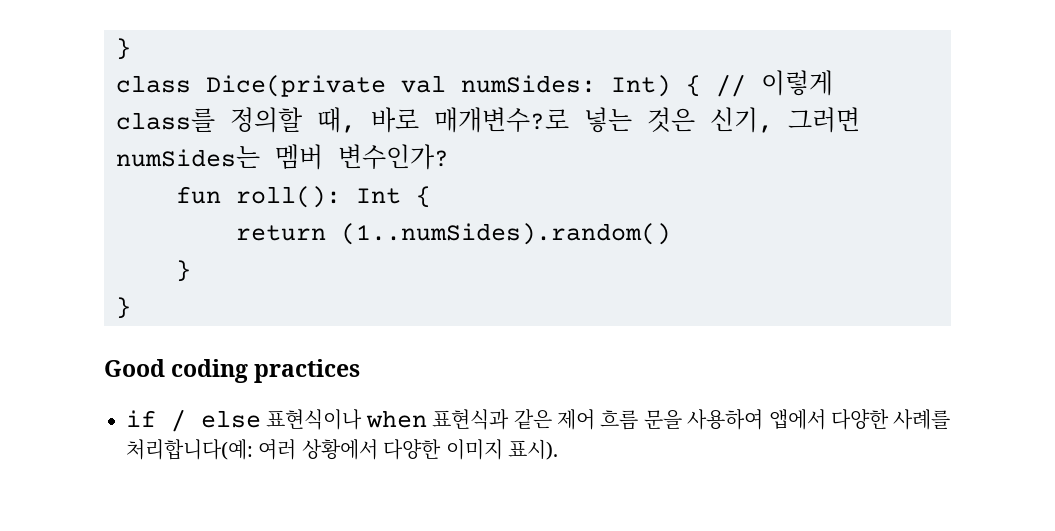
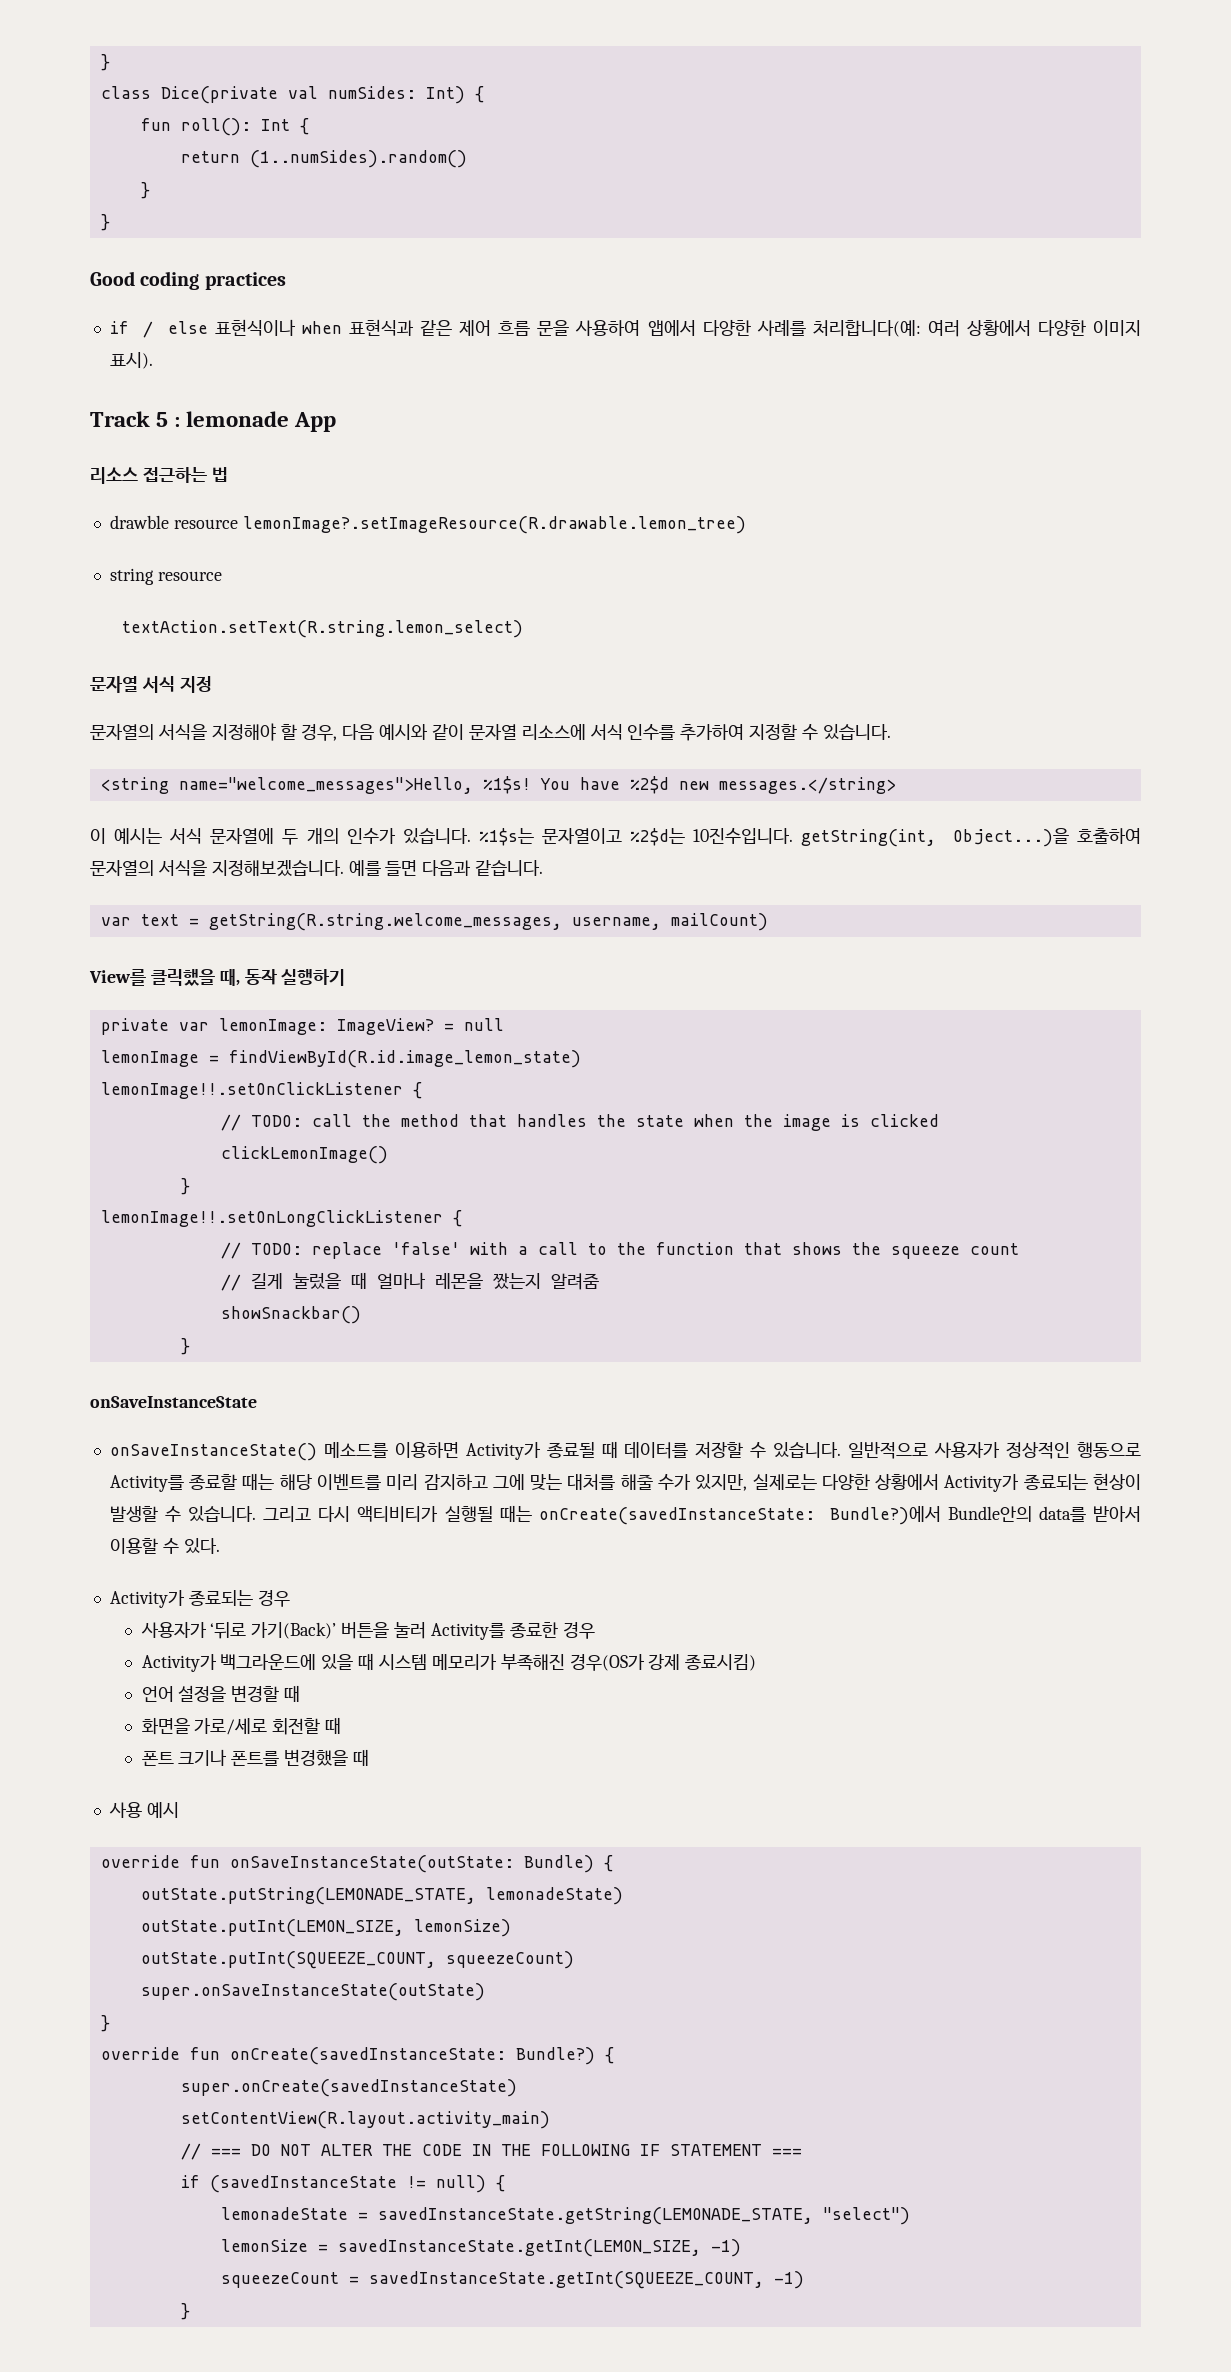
- class Dice(private val numSides: Int) { // 이렇게 class를 정의할 때, 바로 매개변수?로 넣는 것은 신기, 그러면 numSides는 멤버 변수인가?
+ class Dice(private val numSides: Int) {
+ Track 5 : lemonade App
+ 리소스 접근하는 법
+ drawble resource lemonImage?.setImageResource(R.drawable.lemon_tree)
+ string resource
+ textAction.setText(R.string.lemon_select)
+ 문자열 서식 지정
+ 문자열의 서식을 지정해야 할 경우, 다음 예시와 같이 문자열 리소스에 서식 인수를 추가하여 지정할 수 있습니다.
+ <string name="welcome_messages">Hello, %1$s! You have %2$d new messages.</string>
+ 이 예시는 서식 문자열에 두 개의 인수가 있습니다. %1$s는 문자열이고 %2$d는 10진수입니다. getString(int, Object...)을 호출하여 문자열의 서식을 지정해보겠습니다. 예를 들면 다음과 같습니다.
+ var text = getString(R.string.welcome_messages, username, mailCount)
+ View를 클릭했을 때, 동작 실행하기
+ private var lemonImage: ImageView? = null
+ lemonImage = findViewById(R.id.image_lemon_state)
+ lemonImage!!.setOnClickListener {
+ // TODO: call the method that handles the state when the image is clicked
+ clickLemonImage()
+ }
+ lemonImage!!.setOnLongClickListener {
+ // TODO: replace 'false' with a call to the function that shows the squeeze count
+ // 길게 눌렀을 때 얼마나 레몬을 짰는지 알려줌
+ showSnackbar()
+ }
+ onSaveInstanceState
+ onSaveInstanceState() 메소드를 이용하면 Activity가 종료될 때 데이터를 저장할 수 있습니다. 일반적으로 사용자가 정상적인 행동으로 Activity를 종료할 때는 해당 이벤트를 미리 감지하고 그에 맞는 대처를 해줄 수가 있지만, 실제로는 다양한 상황에서 Activity가 종료되는 현상이 발생할 수 있습니다. 그리고 다시 액티비티가 실행될 때는 onCreate(savedInstanceState: Bundle?)에서 Bundle안의 data를 받아서 이용할 수 있다.
+ Activity가 종료되는 경우
+ 사용자가 ‘뒤로 가기(Back)’ 버튼을 눌러 Activity를 종료한 경우
+ Activity가 백그라운드에 있을 때 시스템 메모리가 부족해진 경우(OS가 강제 종료시킴)
+ 언어 설정을 변경할 때
+ 화면을 가로/세로 회전할 때
+ 폰트 크기나 폰트를 변경했을 때
+ 사용 예시
+ override fun onSaveInstanceState(outState: Bundle) {
+ outState.putString(LEMONADE_STATE, lemonadeState)
+ outState.putInt(LEMON_SIZE, lemonSize)
+ outState.putInt(SQUEEZE_COUNT, squeezeCount)
+ super.onSaveInstanceState(outState)
+ }
+ override fun onCreate(savedInstanceState: Bundle?) {
+ super.onCreate(savedInstanceState)
+ setContentView(R.layout.activity_main)
+ // === DO NOT ALTER THE CODE IN THE FOLLOWING IF STATEMENT ===
+ if (savedInstanceState != null) {
+ lemonadeState = savedInstanceState.getString(LEMONADE_STATE, "select")
+ lemonSize = savedInstanceState.getInt(LEMON_SIZE, -1)
+ squeezeCount = savedInstanceState.getInt(SQUEEZE_COUNT, -1)
+ }

